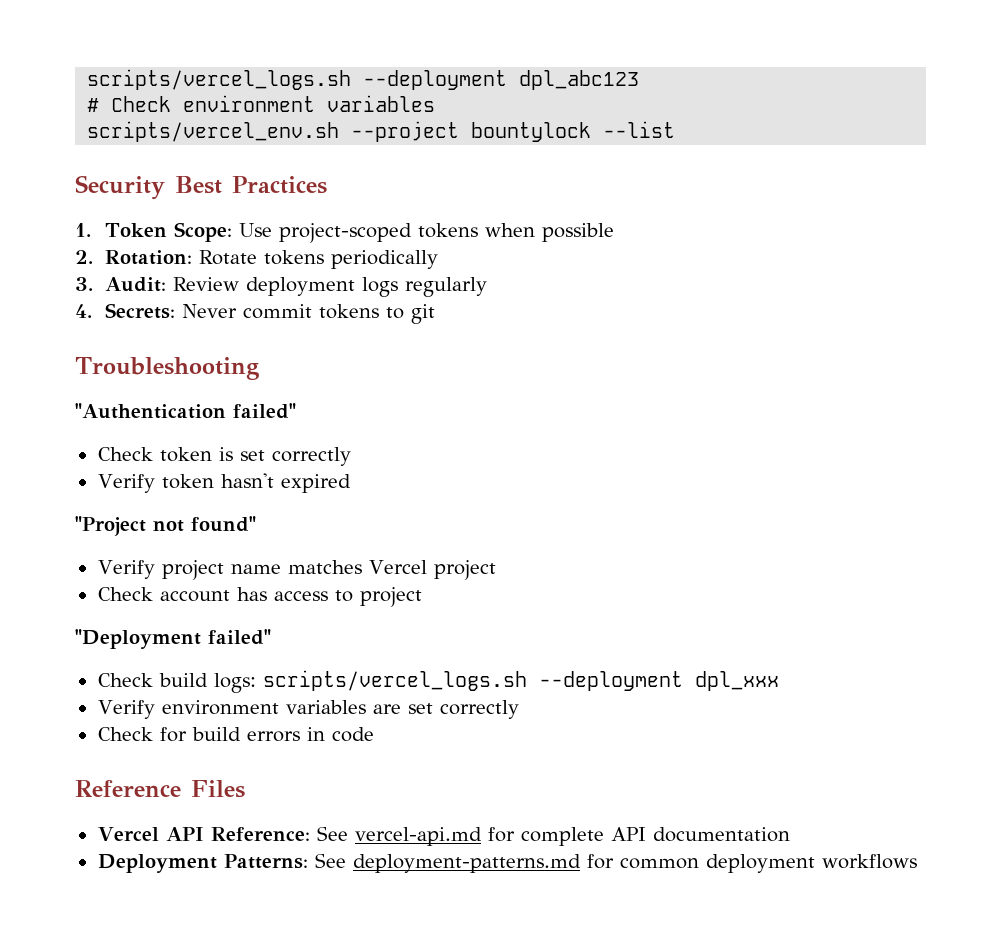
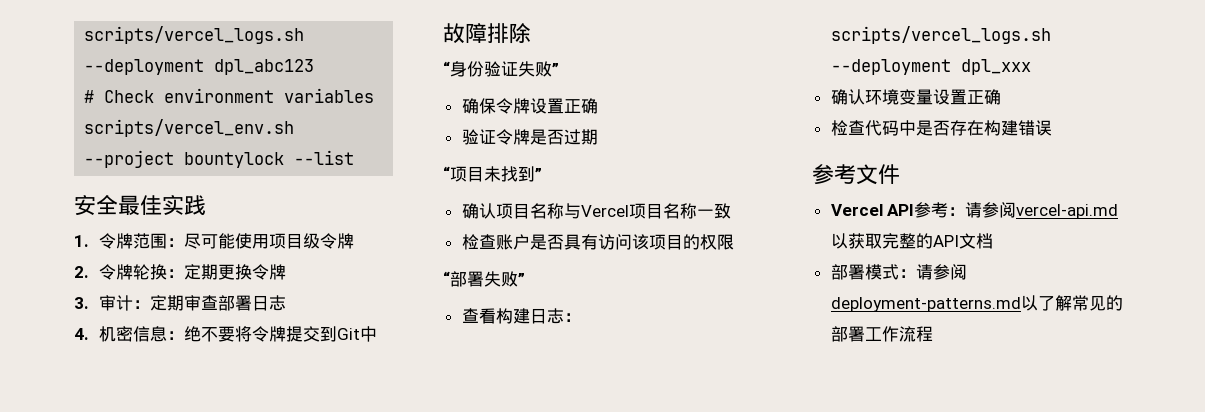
- Security Best Practices
- 1. Token Scope: Use project-scoped tokens when possible
- 2. Rotation: Rotate tokens periodically
- 3. Audit: Review deployment logs regularly
- 4. Secrets: Never commit tokens to git
- Troubleshooting
- "Authentication failed"
- Check token is set correctly
- Verify token hasn't expired
- "Project not found"
- Verify project name matches Vercel project
- Check account has access to project
- "Deployment failed"
- Check build logs: scripts/vercel_logs.sh --deployment dpl_xxx
- Verify environment variables are set correctly
- Check for build errors in code
- Reference Files
- Vercel API Reference: See vercel-api.md for complete API documentation
- Deployment Patterns: See deployment-patterns.md for common deployment workflows
+ 安全最佳实践
+ 1.令牌范围：尽可能使用项目级令牌
+ 2.令牌轮换：定期更换令牌
+ 3.审计：定期审查部署日志
+ 4.机密信息：绝不要将令牌提交到Git中
+ 故障排除
+ “身份验证失败”
+ 确保令牌设置正确
+ 验证令牌是否过期
+ “项目未找到”
+ 确认项目名称与Vercel项目名称一致
+ 检查账户是否具有访问该项目的权限
+ “部署失败”
+ 查看构建日志：scripts/vercel_logs.sh --deployment dpl_xxx
+ 确认环境变量设置正确
+ 检查代码中是否存在构建错误
+ 参考文件
+ Vercel API参考：请参阅vercel-api.md以获取完整的API文档
+ 部署模式：请参阅deployment-patterns.md以了解常见的部署工作流程

